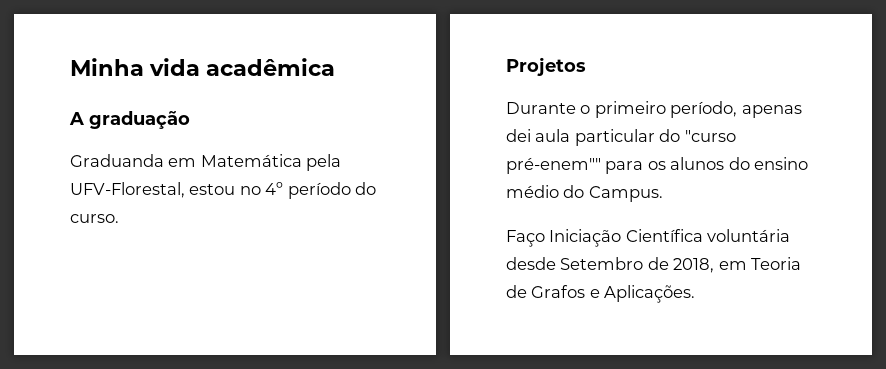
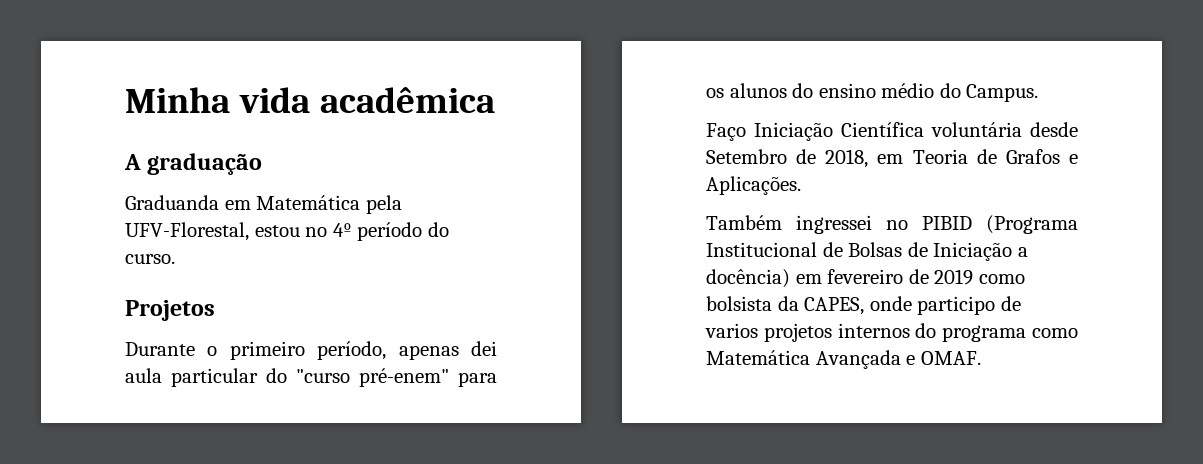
- Durante o primeiro período, apenas dei aula particular do "curso pré-enem"" para os alunos do ensino médio do Campus.
+ Durante o primeiro período, apenas dei aula particular do "curso pré-enem" para os alunos do ensino médio do Campus.
+ Também ingressei no PIBID (Programa Institucional de Bolsas de Iniciação a docência) em fevereiro de 2019 como bolsista da CAPES, onde participo de varios projetos internos do programa como Matemática Avançada e OMAF.

